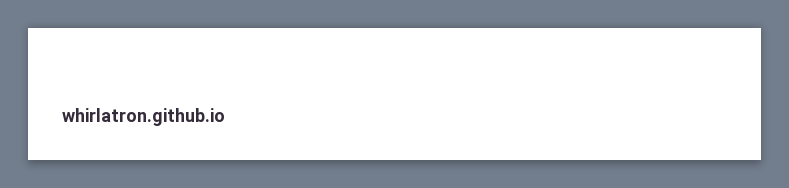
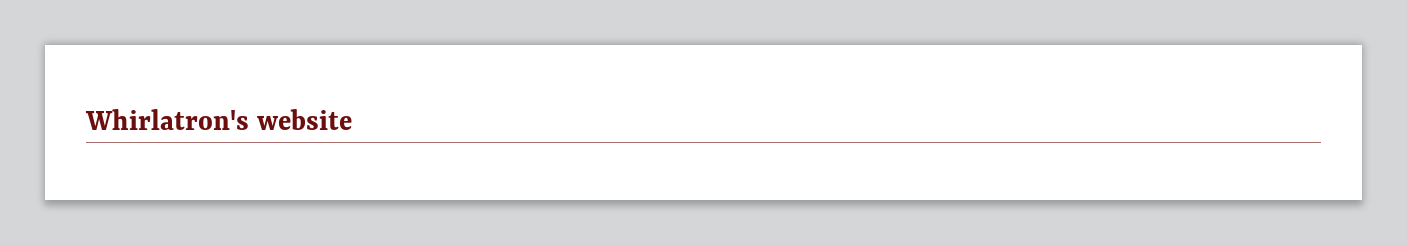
- whirlatron.github.io
+ Whirlatron's website

